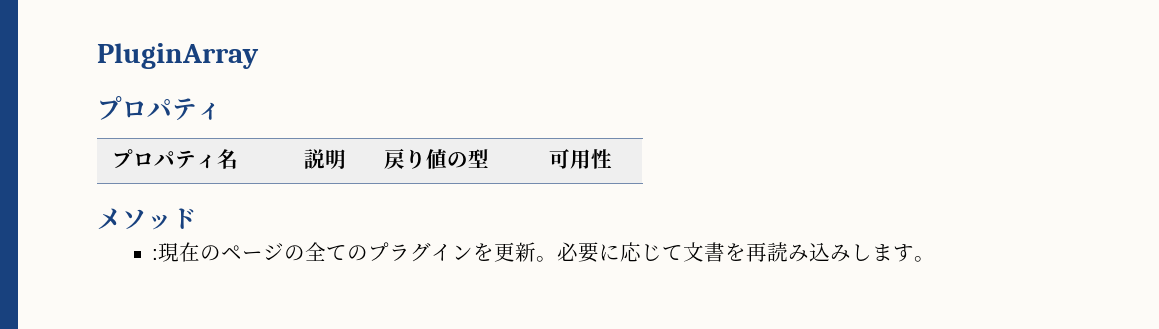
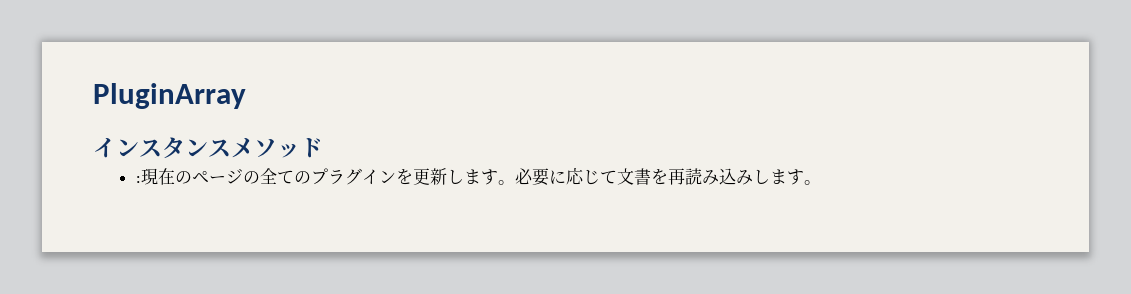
  PluginArray
- プロパティ
- プロパティ名 | 説明 | 戻り値の型 | 可用性
- メソッド
+ インスタンスメソッド
- :現在のページの全てのプラグインを更新。
+ :現在のページの全てのプラグインを更新します。

